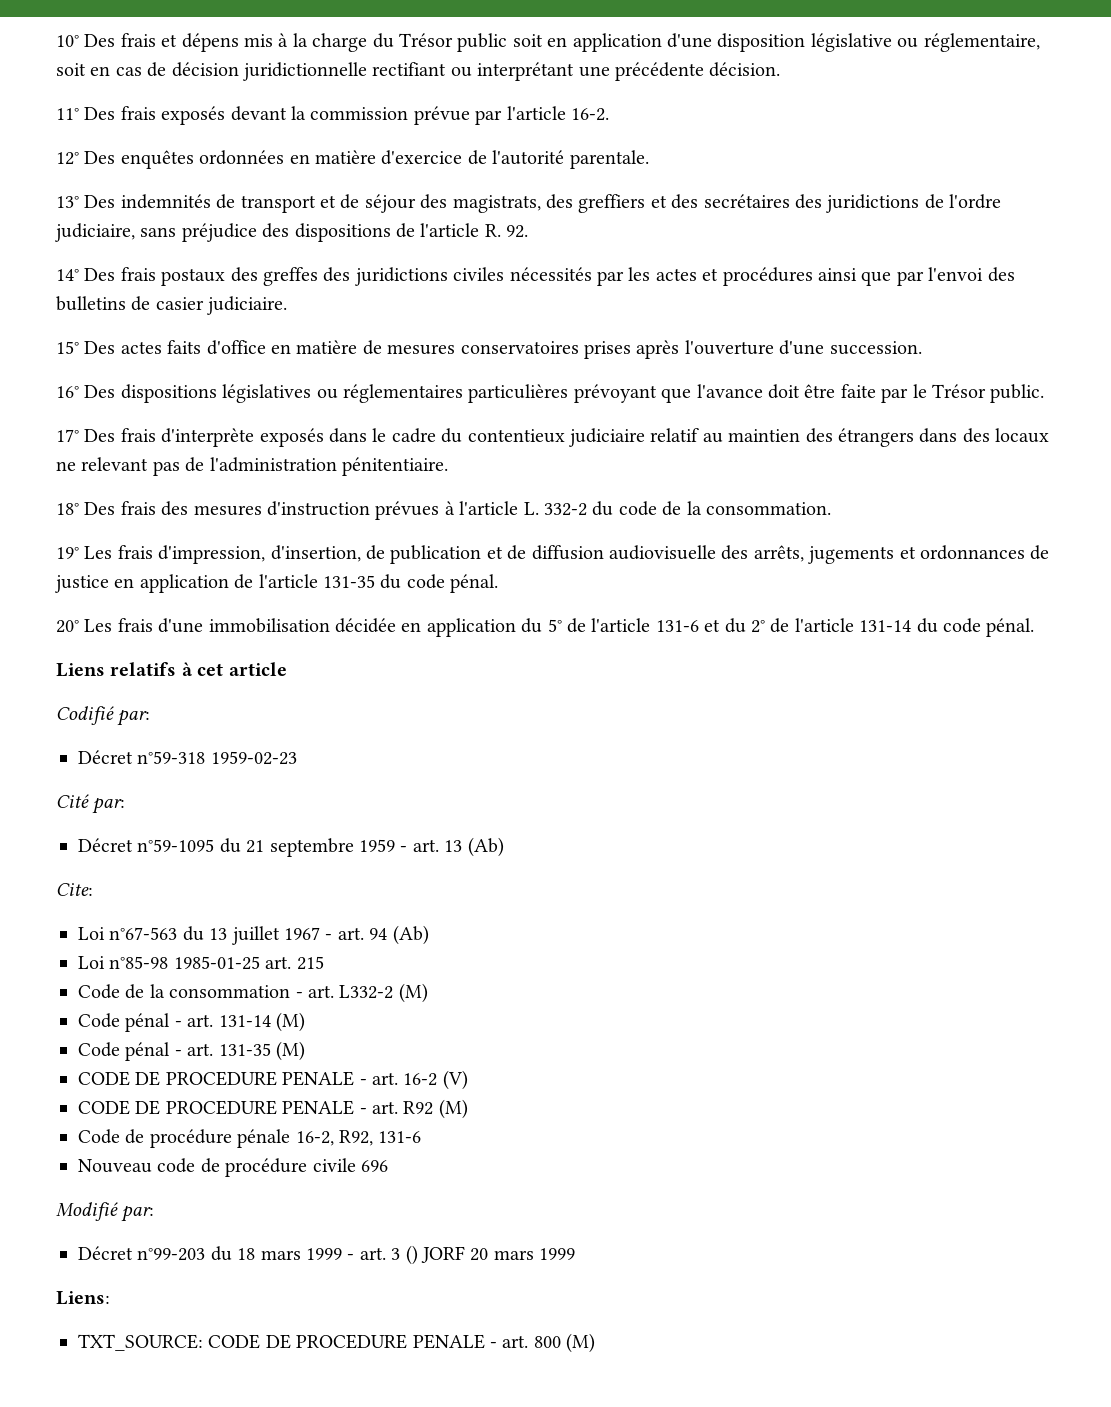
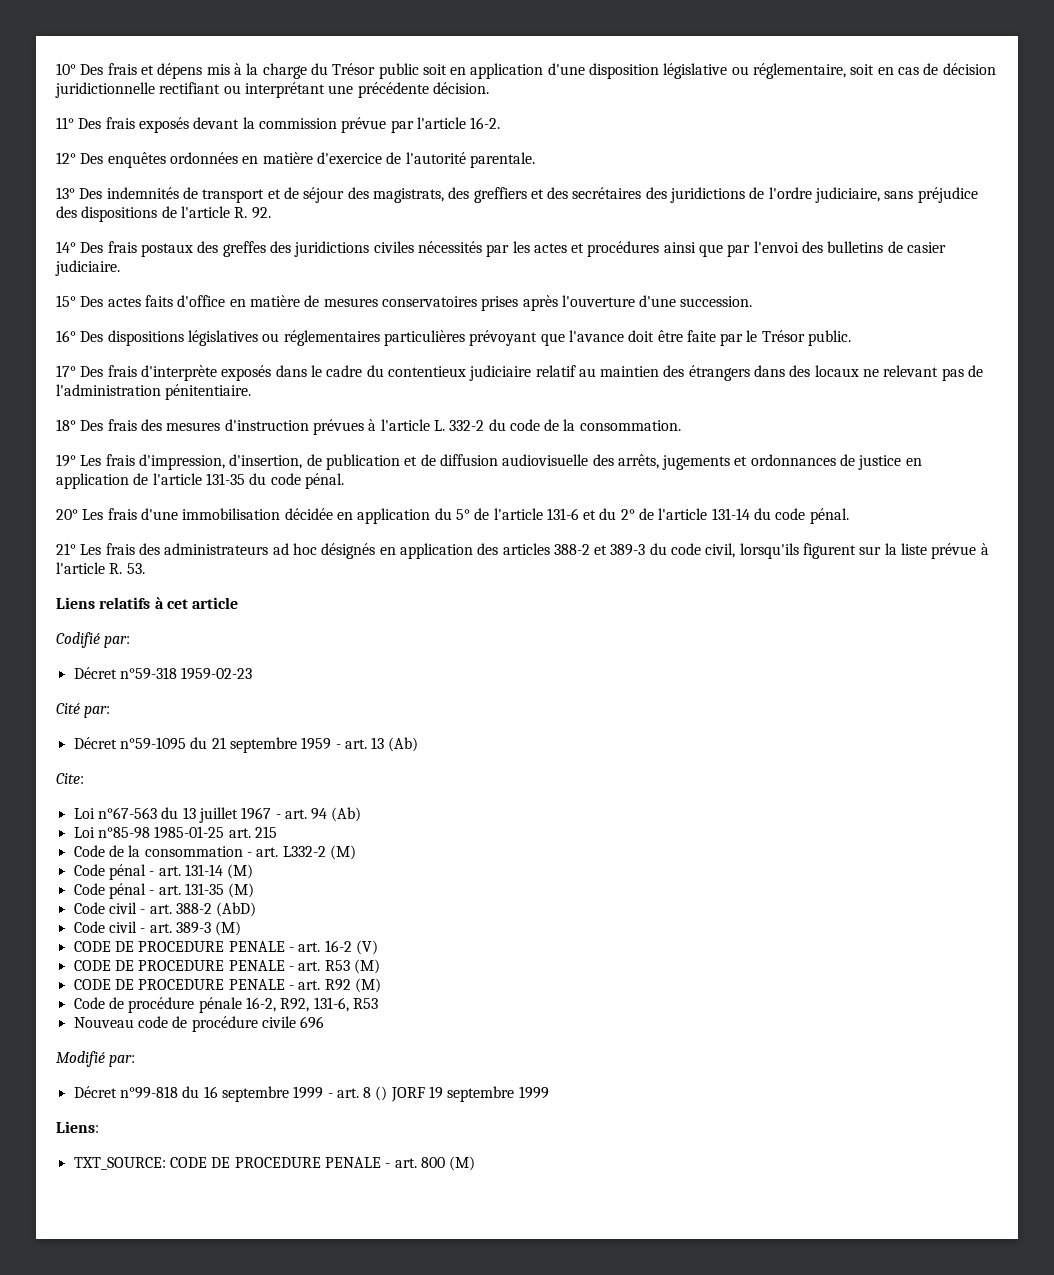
+ 21° Les frais des administrateurs ad hoc désignés en application des articles 388-2 et 389-3 du code civil, lorsqu'ils figurent sur la liste prévue à l'article R. 53.
+ Code civil - art. 388-2 (AbD)
+ Code civil - art. 389-3 (M)
+ CODE DE PROCEDURE PENALE - art. R53 (M)
- Code de procédure pénale 16-2, R92, 131-6
+ Code de procédure pénale 16-2, R92, 131-6, R53
- Décret n°99-203 du 18 mars 1999 - art. 3 () JORF 20 mars 1999
+ Décret n°99-818 du 16 septembre 1999 - art. 8 () JORF 19 septembre 1999

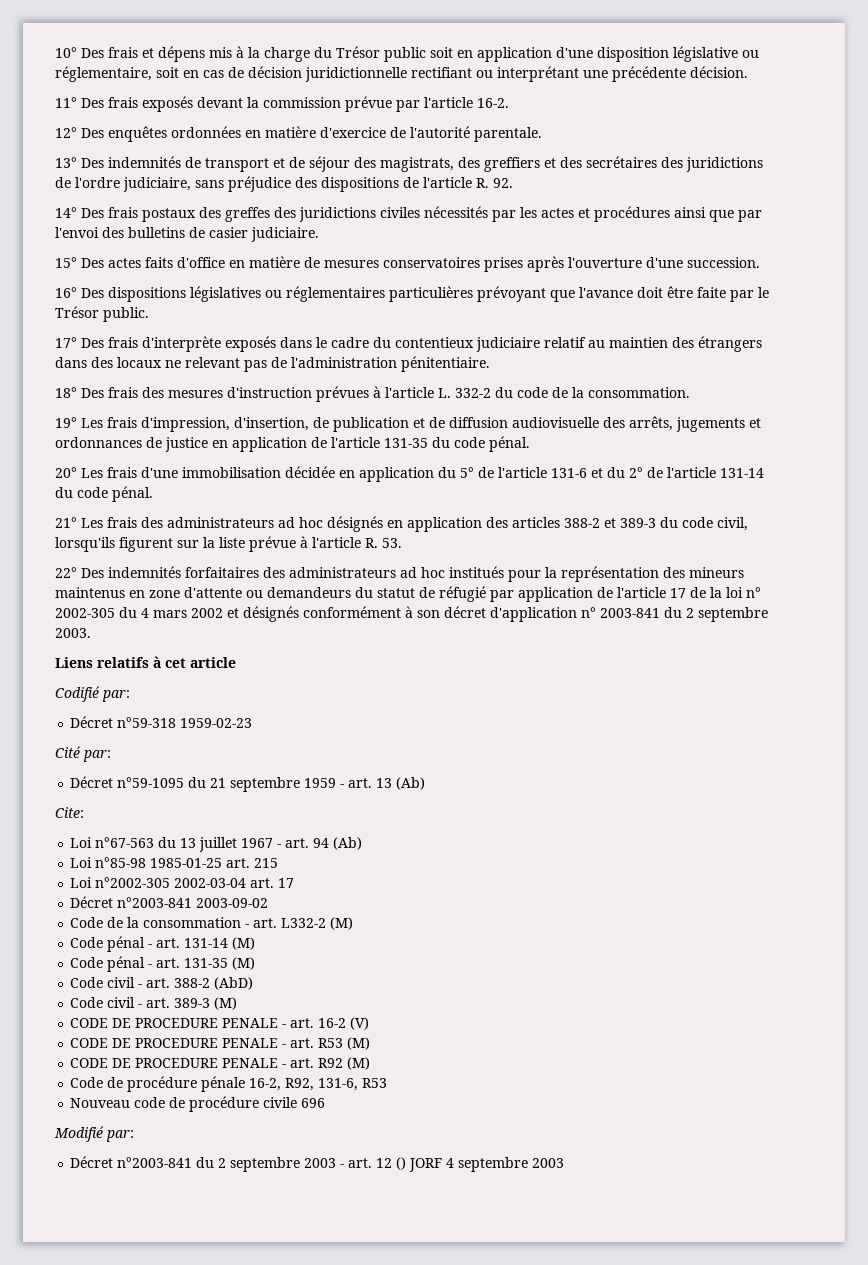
+ 22° Des indemnités forfaitaires des administrateurs ad hoc institués pour la représentation des mineurs maintenus en zone d'attente ou demandeurs du statut de réfugié par application de l'article 17 de la loi n° 2002-305 du 4 mars 2002 et désignés conformément à son décret d'application n° 2003-841 du 2 septembre 2003.
+ Loi n°2002-305 2002-03-04 art. 17
+ Décret n°2003-841 2003-09-02
- Décret n°99-818 du 16 septembre 1999 - art. 8 () JORF 19 septembre 1999
- Liens:
- TXT_SOURCE: CODE DE PROCEDURE PENALE - art. 800 (M)
+ Décret n°2003-841 du 2 septembre 2003 - art. 12 () JORF 4 septembre 2003

